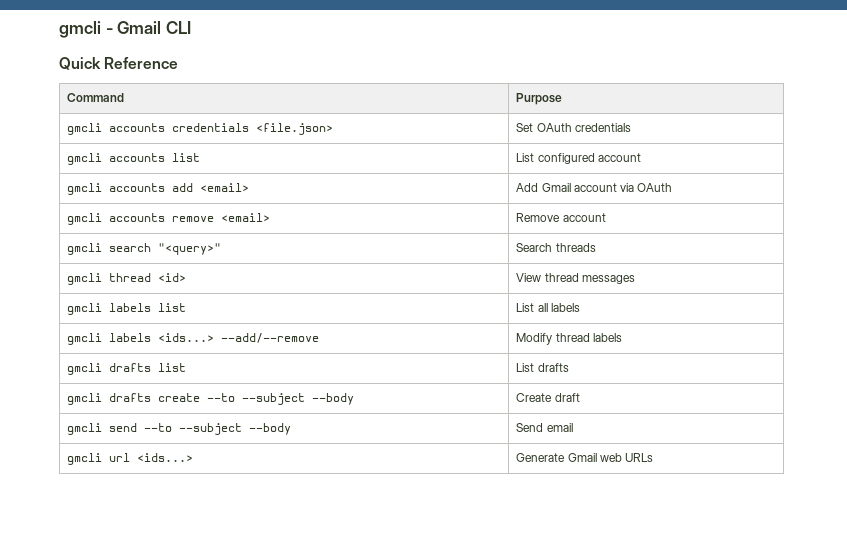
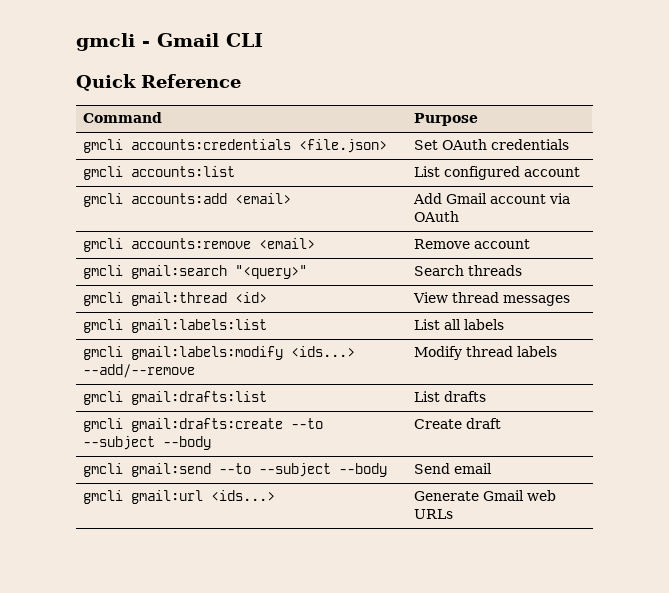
- gmcli accounts credentials <file.json> | Set OAuth credentials
+ gmcli accounts:credentials <file.json> | Set OAuth credentials
- gmcli accounts list | List configured account
+ gmcli accounts:list | List configured account
- gmcli accounts add <email> | Add Gmail account via OAuth
+ gmcli accounts:add <email> | Add Gmail account via OAuth
- gmcli accounts remove <email> | Remove account
+ gmcli accounts:remove <email> | Remove account
- gmcli search "<query>" | Search threads
+ gmcli gmail:search "<query>" | Search threads
- gmcli thread <id> | View thread messages
+ gmcli gmail:thread <id> | View thread messages
- gmcli labels list | List all labels
+ gmcli gmail:labels:list | List all labels
- gmcli labels <ids...> --add/--remove | Modify thread labels
+ gmcli gmail:labels:modify <ids...> --add/--remove | Modify thread labels
- gmcli drafts list | List drafts
+ gmcli gmail:drafts:list | List drafts
- gmcli drafts create --to --subject --body | Create draft
+ gmcli gmail:drafts:create --to --subject --body | Create draft
- gmcli send --to --subject --body | Send email
+ gmcli gmail:send --to --subject --body | Send email
- gmcli url <ids...> | Generate Gmail web URLs
+ gmcli gmail:url <ids...> | Generate Gmail web URLs

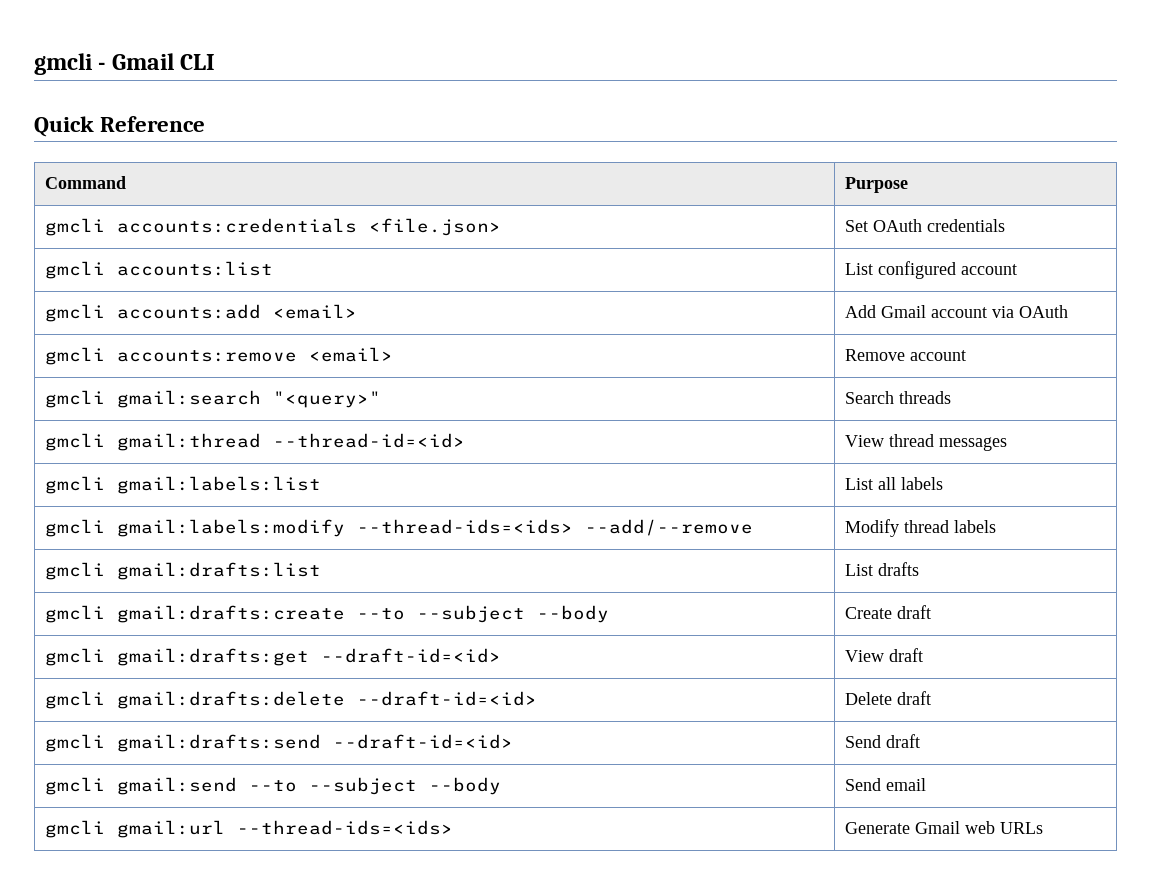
- gmcli gmail:thread <id> | View thread messages
+ gmcli gmail:thread --thread-id=<id> | View thread messages
- gmcli gmail:labels:modify <ids...> --add/--remove | Modify thread labels
+ gmcli gmail:labels:modify --thread-ids=<ids> --add/--remove | Modify thread labels
+ gmcli gmail:drafts:get --draft-id=<id> | View draft
+ gmcli gmail:drafts:delete --draft-id=<id> | Delete draft
+ gmcli gmail:drafts:send --draft-id=<id> | Send draft
- gmcli gmail:url <ids...> | Generate Gmail web URLs
+ gmcli gmail:url --thread-ids=<ids> | Generate Gmail web URLs

